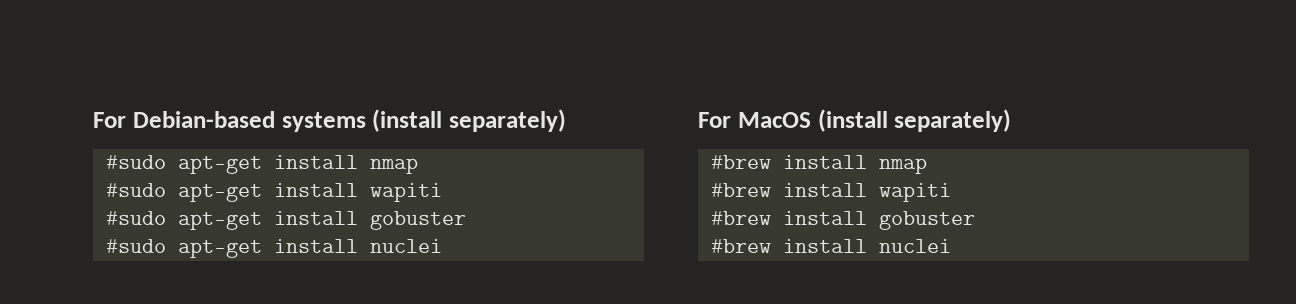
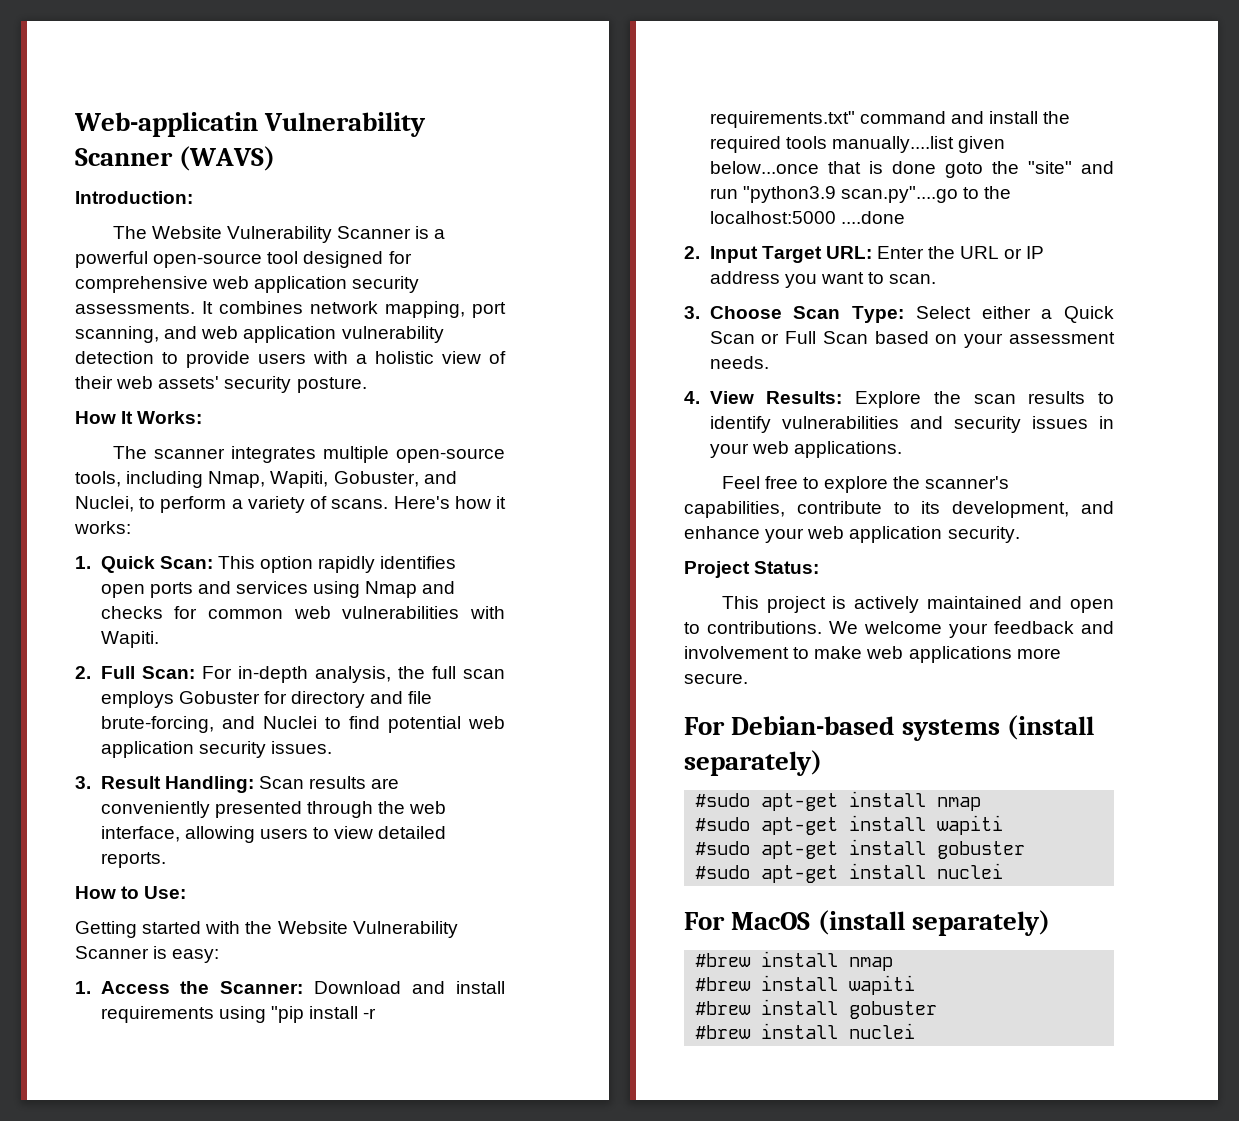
+ Web-applicatin Vulnerability Scanner (WAVS)
+ Introduction:
+ The Website Vulnerability Scanner is a powerful open-source tool designed for comprehensive web application security assessments. It combines network mapping, port scanning, and web application vulnerability detection to provide users with a holistic view of their web assets' security posture.
+ How It Works:
+ The scanner integrates multiple open-source tools, including Nmap, Wapiti, Gobuster, and Nuclei, to perform a variety of scans. Here's how it works:
+ 1. Quick Scan: This option rapidly identifies open ports and services using Nmap and checks for common web vulnerabilities with Wapiti.
+ 2. Full Scan: For in-depth analysis, the full scan employs Gobuster for directory and file brute-forcing, and Nuclei to find potential web application security issues.
+ 3. Result Handling: Scan results are conveniently presented through the web interface, allowing users to view detailed reports.
+ How to Use:
+ Getting started with the Website Vulnerability Scanner is easy:
+ 1. Access the Scanner: Download and install requirements using "pip install -r requirements.txt" command and install the required tools manually....list given below...once that is done goto the "site" and run "python3.9 scan.py"....go to the localhost:5000 ....done
+ 2. Input Target URL: Enter the URL or IP address you want to scan.
+ 3. Choose Scan Type: Select either a Quick Scan or Full Scan based on your assessment needs.
+ 4. View Results: Explore the scan results to identify vulnerabilities and security issues in your web applications.
+ Feel free to explore the scanner's capabilities, contribute to its development, and enhance your web application security.
+ Project Status:
+ This project is actively maintained and open to contributions. We welcome your feedback and involvement to make web applications more secure.

